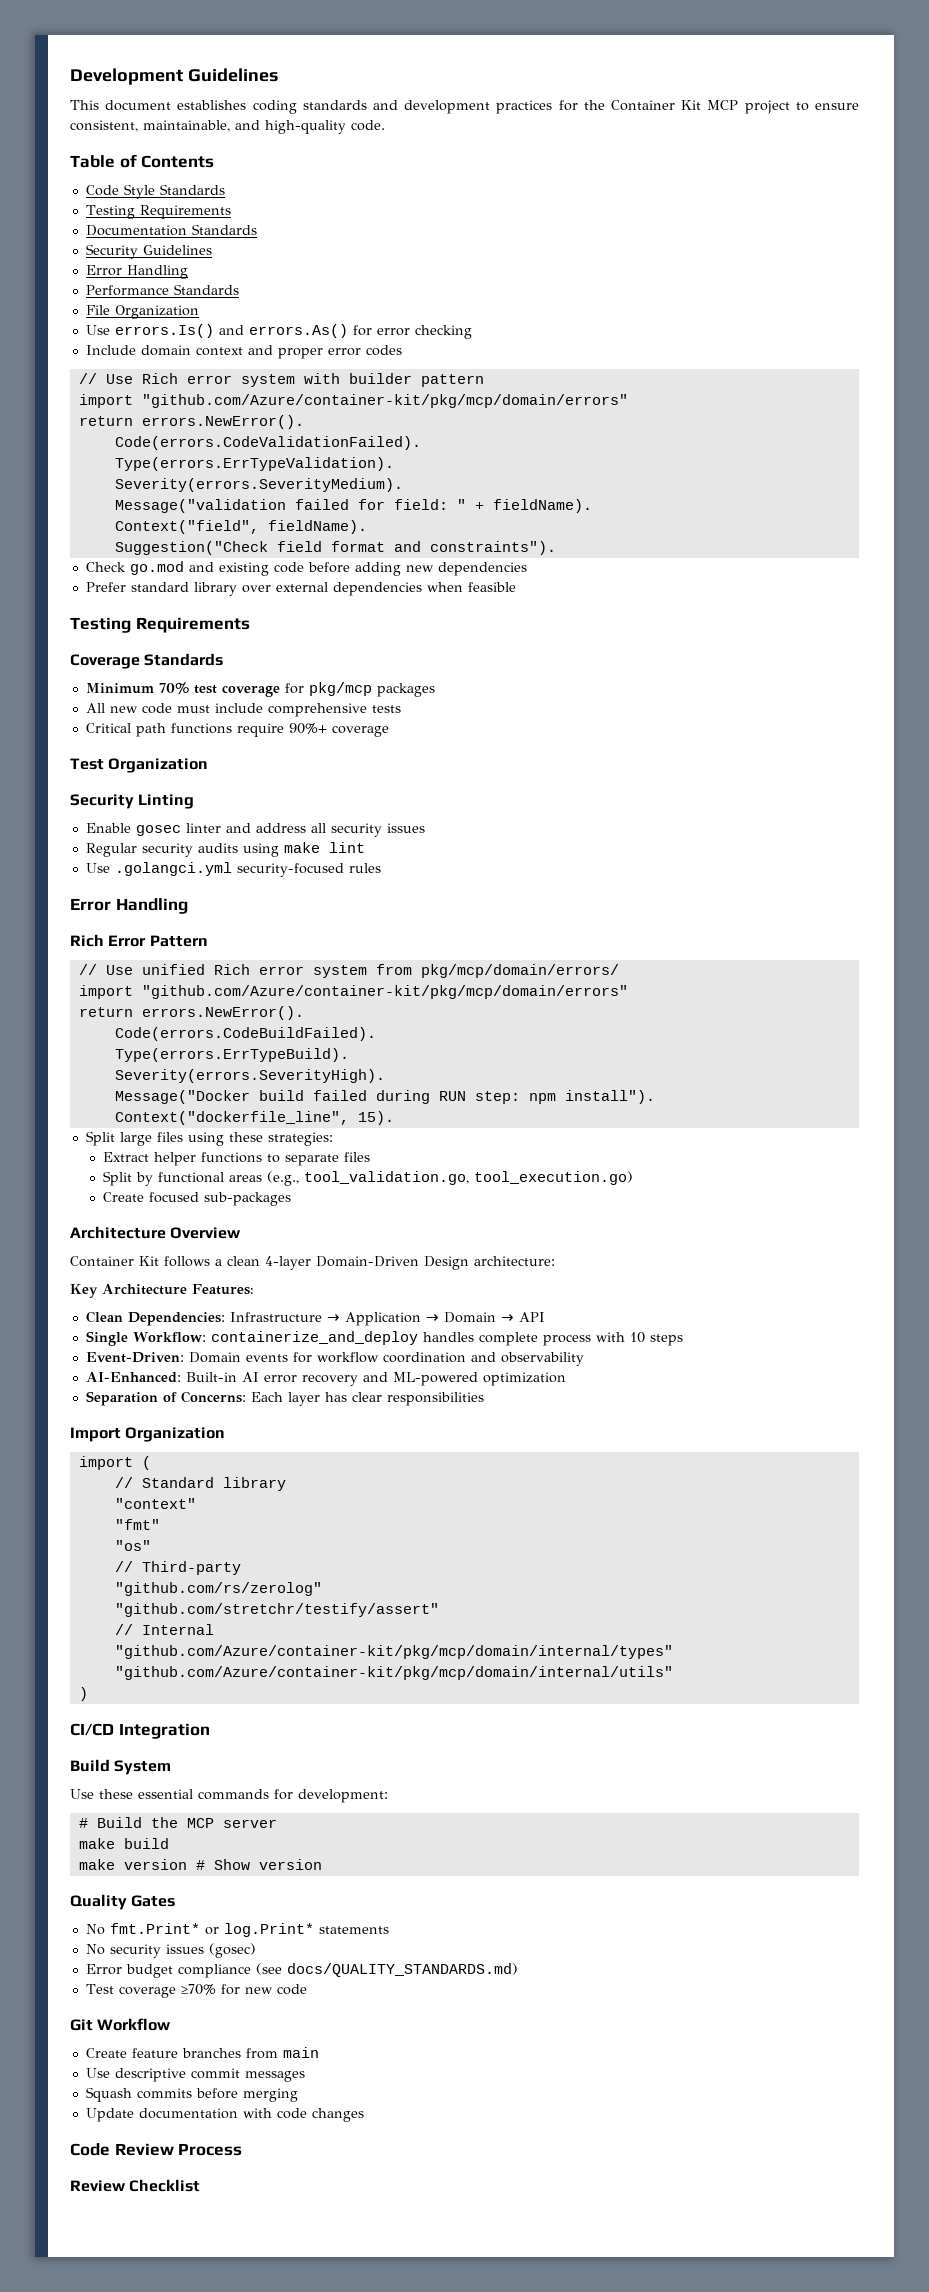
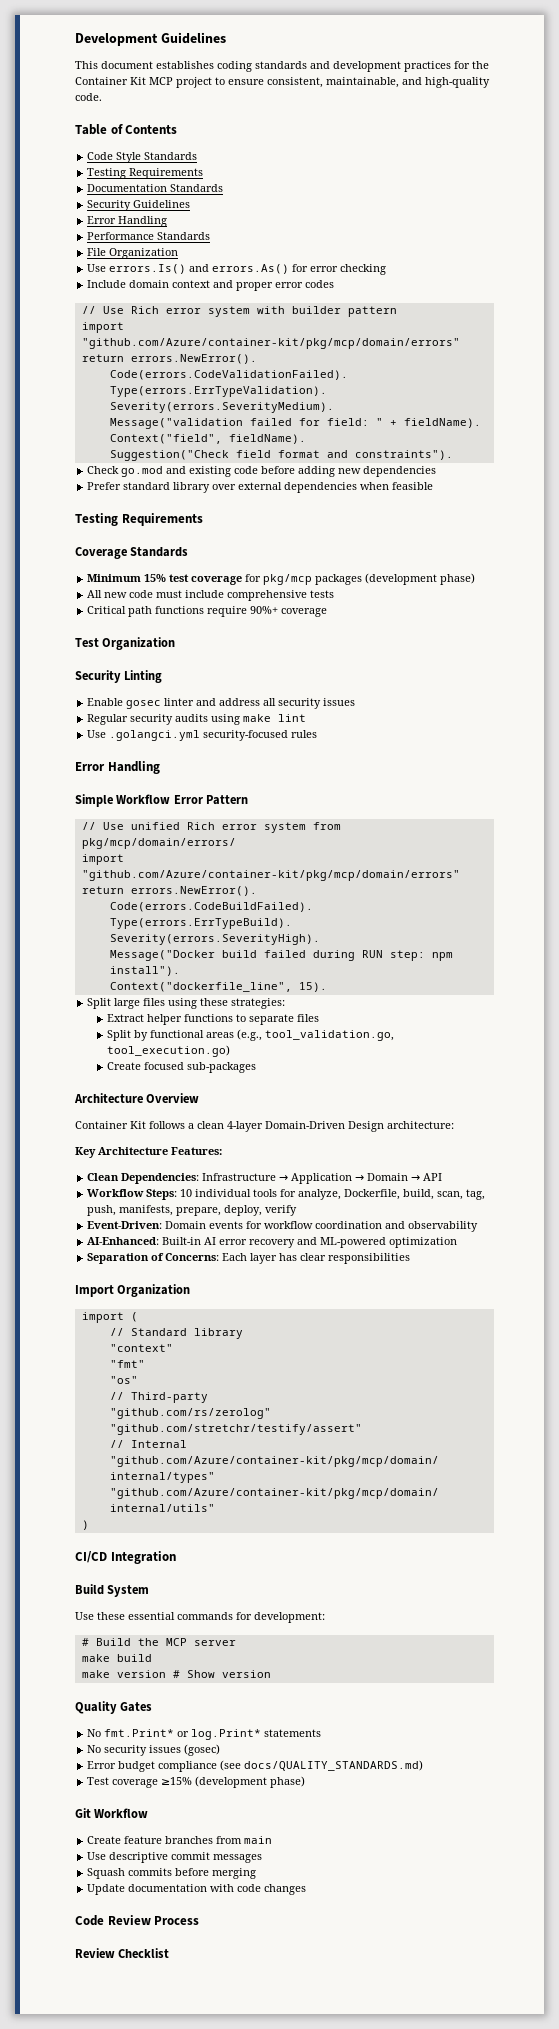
- Minimum 70% test coverage for pkg/mcp packages
+ Minimum 15% test coverage for pkg/mcp packages (development phase)
- Rich Error Pattern
+ Simple Workflow Error Pattern
- Single Workflow: containerize_and_deploy handles complete process with 10 steps
+ Workflow Steps: 10 individual tools for analyze, Dockerfile, build, scan, tag, push, manifests, prepare, deploy, verify
- Test coverage ≥70% for new code
+ Test coverage ≥15% (development phase)

